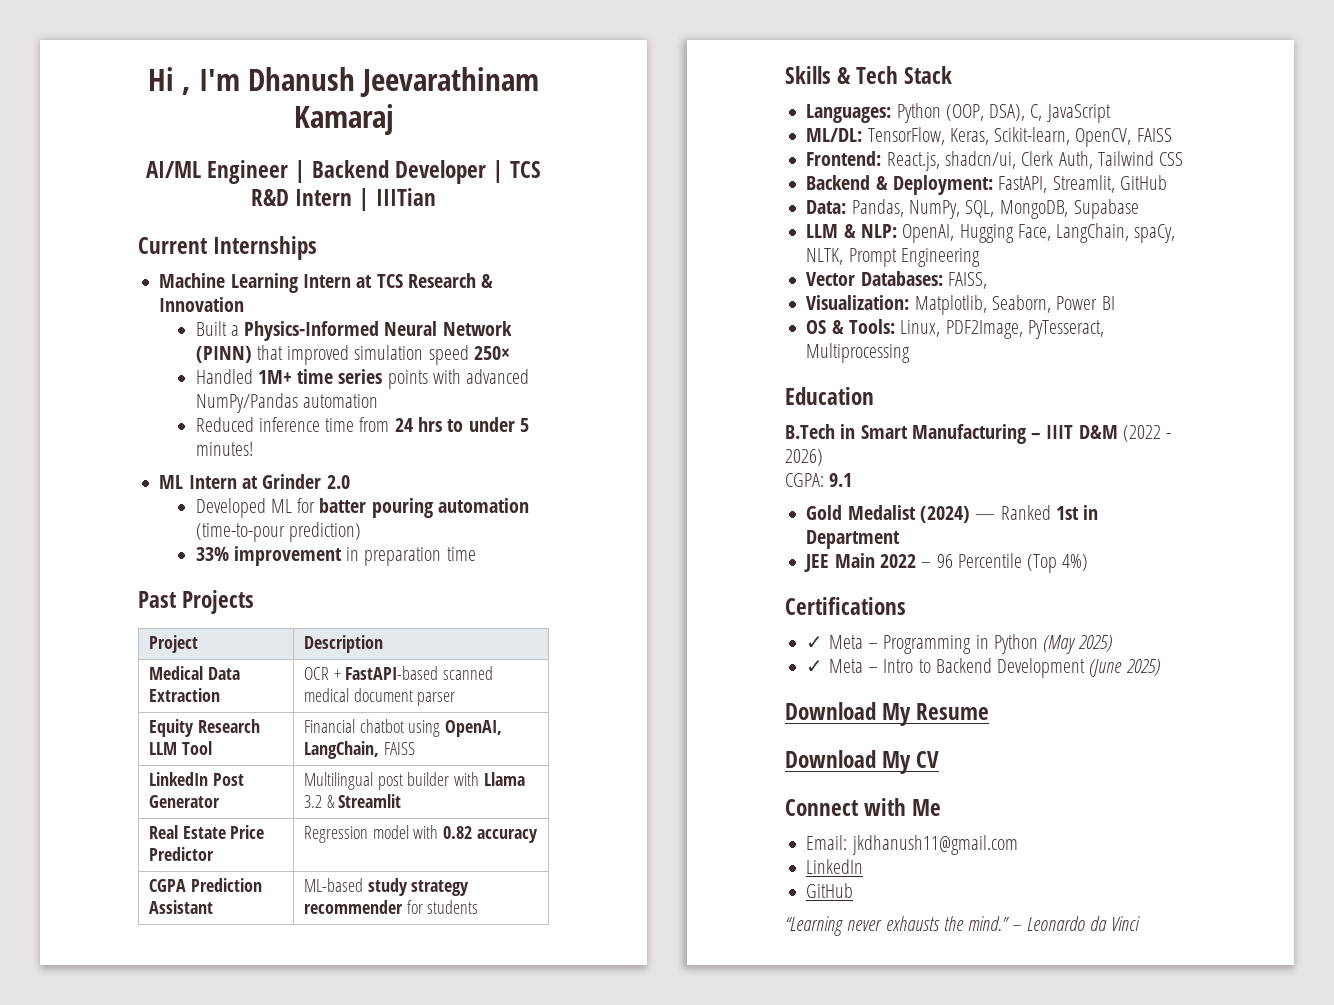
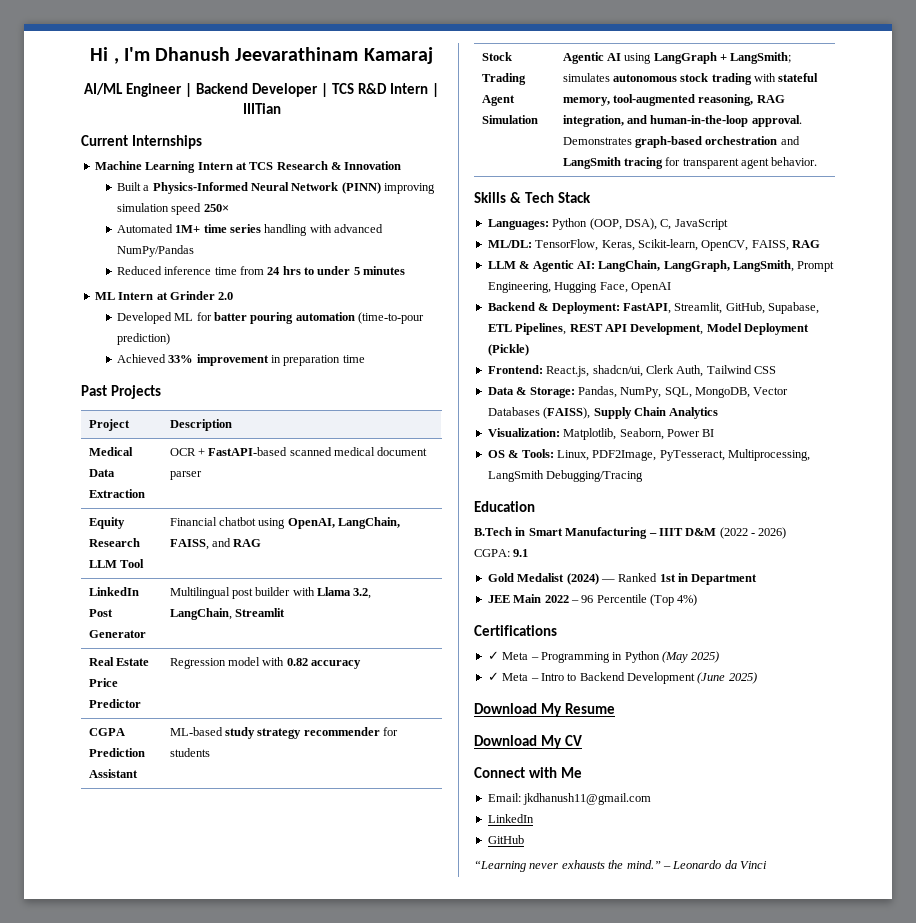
- Built a Physics-Informed Neural Network (PINN) that improved simulation speed 250×
+ Built a Physics-Informed Neural Network (PINN) improving simulation speed 250×
- Handled 1M+ time series points with advanced NumPy/Pandas automation
+ Automated 1M+ time series handling with advanced NumPy/Pandas
- Reduced inference time from 24 hrs to under 5 minutes!
+ Reduced inference time from 24 hrs to under 5 minutes
- 33% improvement in preparation time
+ Achieved 33% improvement in preparation time
- Equity Research LLM Tool | Financial chatbot using OpenAI, LangChain, FAISS
+ Equity Research LLM Tool | Financial chatbot using OpenAI, LangChain, FAISS, and RAG
- LinkedIn Post Generator | Multilingual post builder with Llama 3.2 & Streamlit
+ LinkedIn Post Generator | Multilingual post builder with Llama 3.2, LangChain, Streamlit
+ Stock Trading Agent Simulation | Agentic AI using LangGraph + LangSmith; simulates autonomous stock trading with stateful memory, tool-augmented reasoning, RAG integration, and human-in-the-loop approval. Demonstrates graph-based orchestration and LangSmith tracing for transparent agent behavior.
- ML/DL: TensorFlow, Keras, Scikit-learn, OpenCV, FAISS
+ ML/DL: TensorFlow, Keras, Scikit-learn, OpenCV, FAISS, RAG
+ LLM & Agentic AI: LangChain, LangGraph, LangSmith, Prompt Engineering, Hugging Face, OpenAI
+ Backend & Deployment: FastAPI, Streamlit, GitHub, Supabase, ETL Pipelines, REST API Development, Model Deployment (Pickle)
- Backend & Deployment: FastAPI, Streamlit, GitHub
- Data: Pandas, NumPy, SQL, MongoDB, Supabase
- LLM & NLP: OpenAI, Hugging Face, LangChain, spaCy, NLTK, Prompt Engineering
- Vector Databases: FAISS,
+ Data & Storage: Pandas, NumPy, SQL, MongoDB, Vector Databases (FAISS), Supply Chain Analytics
- OS & Tools: Linux, PDF2Image, PyTesseract, Multiprocessing
+ OS & Tools: Linux, PDF2Image, PyTesseract, Multiprocessing, LangSmith Debugging/Tracing

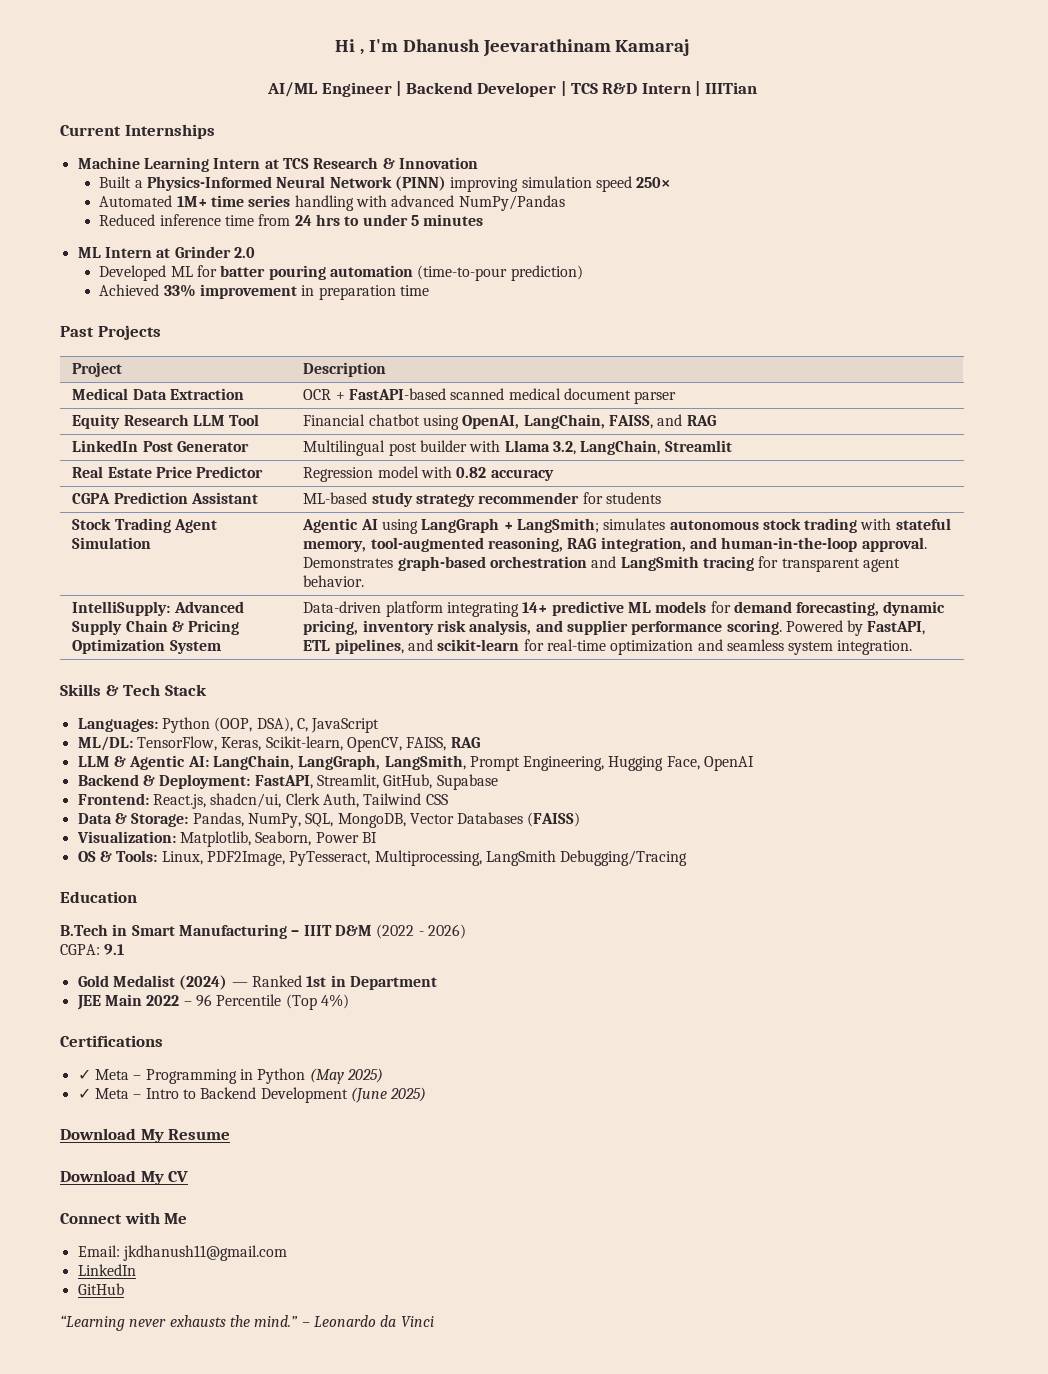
+ IntelliSupply: Advanced Supply Chain & Pricing Optimization System | Data-driven platform integrating 14+ predictive ML models for demand forecasting, dynamic pricing, inventory risk analysis, and supplier performance scoring. Powered by FastAPI, ETL pipelines, and scikit-learn for real-time optimization and seamless system integration.
- Backend & Deployment: FastAPI, Streamlit, GitHub, Supabase, ETL Pipelines, REST API Development, Model Deployment (Pickle)
+ Backend & Deployment: FastAPI, Streamlit, GitHub, Supabase
- Data & Storage: Pandas, NumPy, SQL, MongoDB, Vector Databases (FAISS), Supply Chain Analytics
+ Data & Storage: Pandas, NumPy, SQL, MongoDB, Vector Databases (FAISS)

